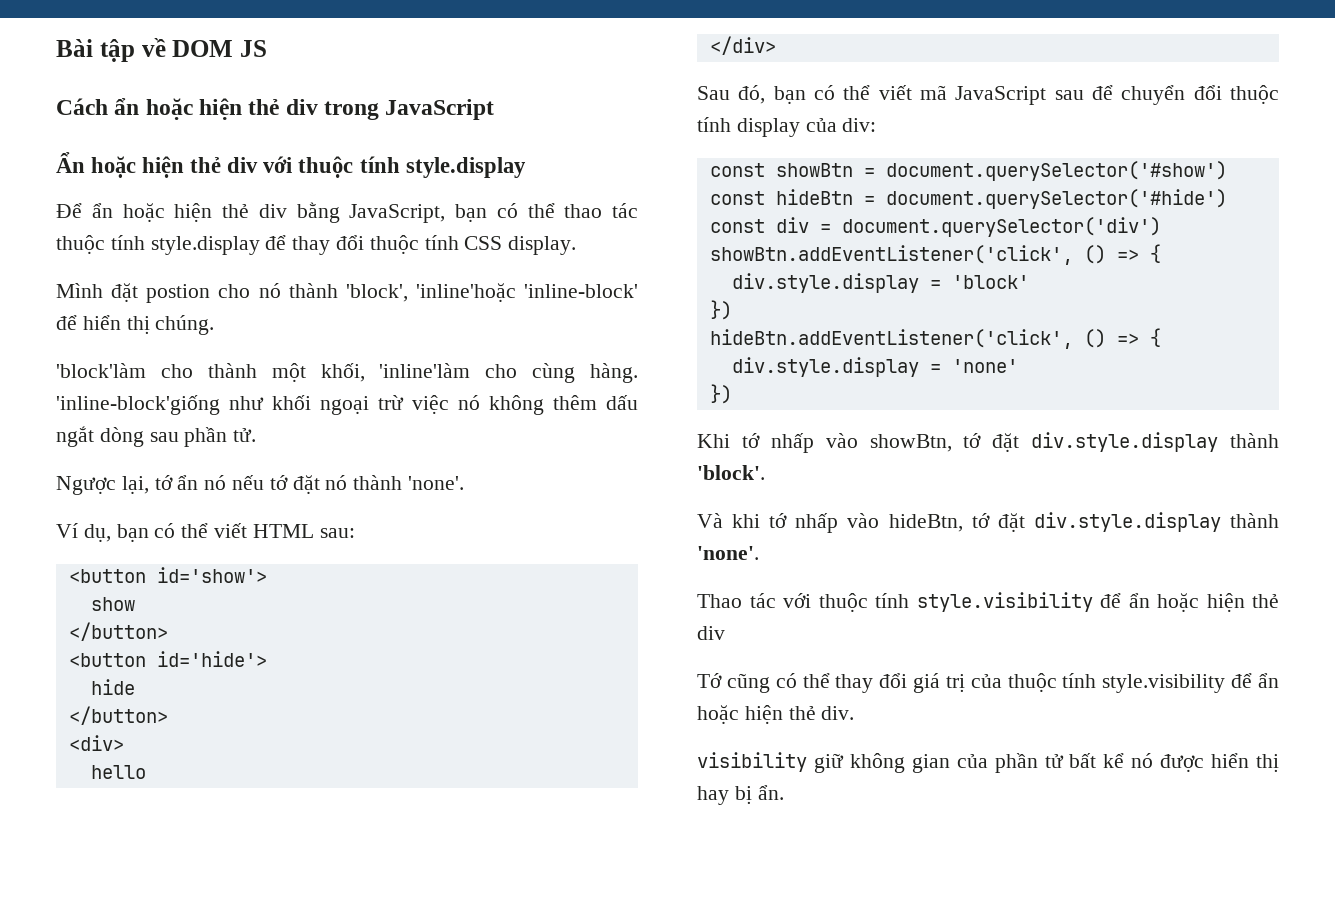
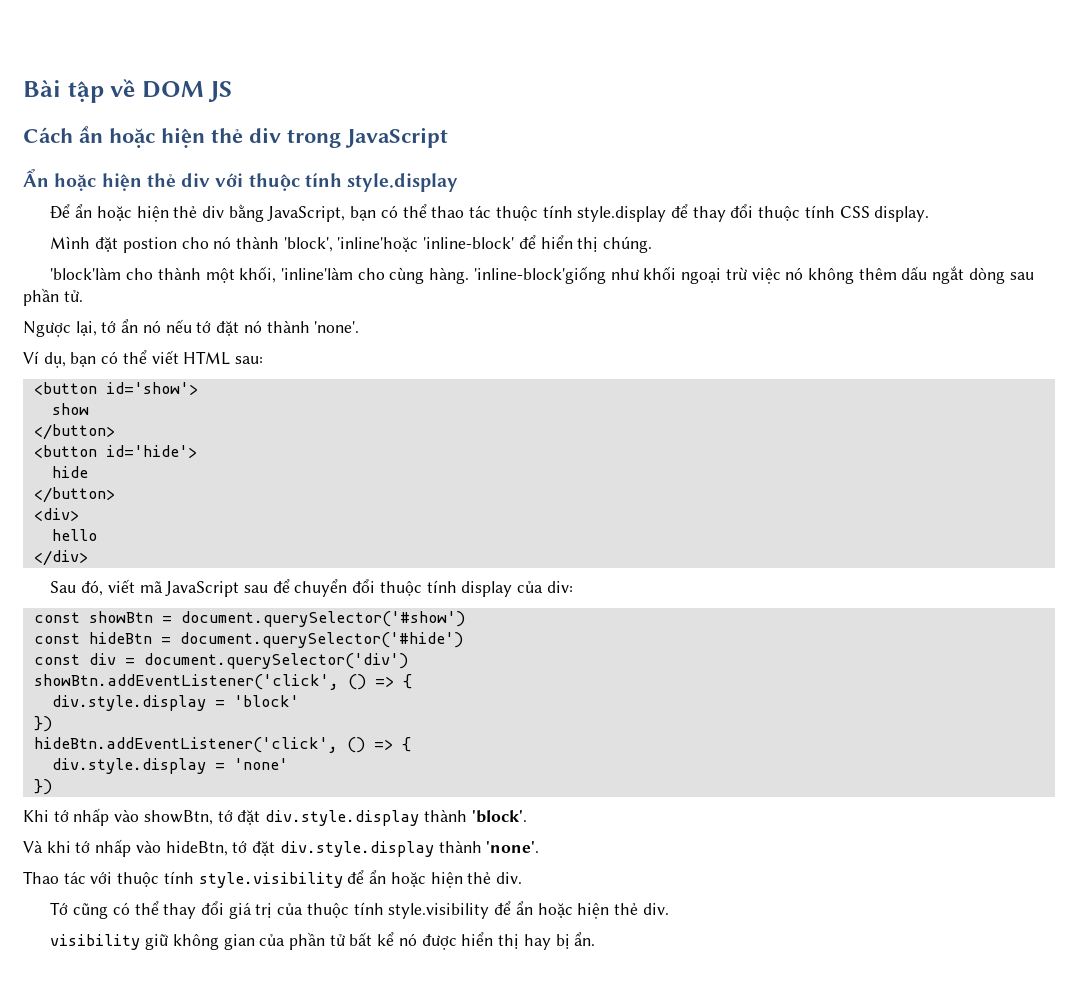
- Sau đó, bạn có thể viết mã JavaScript sau để chuyển đổi thuộc tính display của div:
+ Sau đó, viết mã JavaScript sau để chuyển đổi thuộc tính display của div:
- Thao tác với thuộc tính style.visibility để ẩn hoặc hiện thẻ div
+ Thao tác với thuộc tính style.visibility để ẩn hoặc hiện thẻ div.

